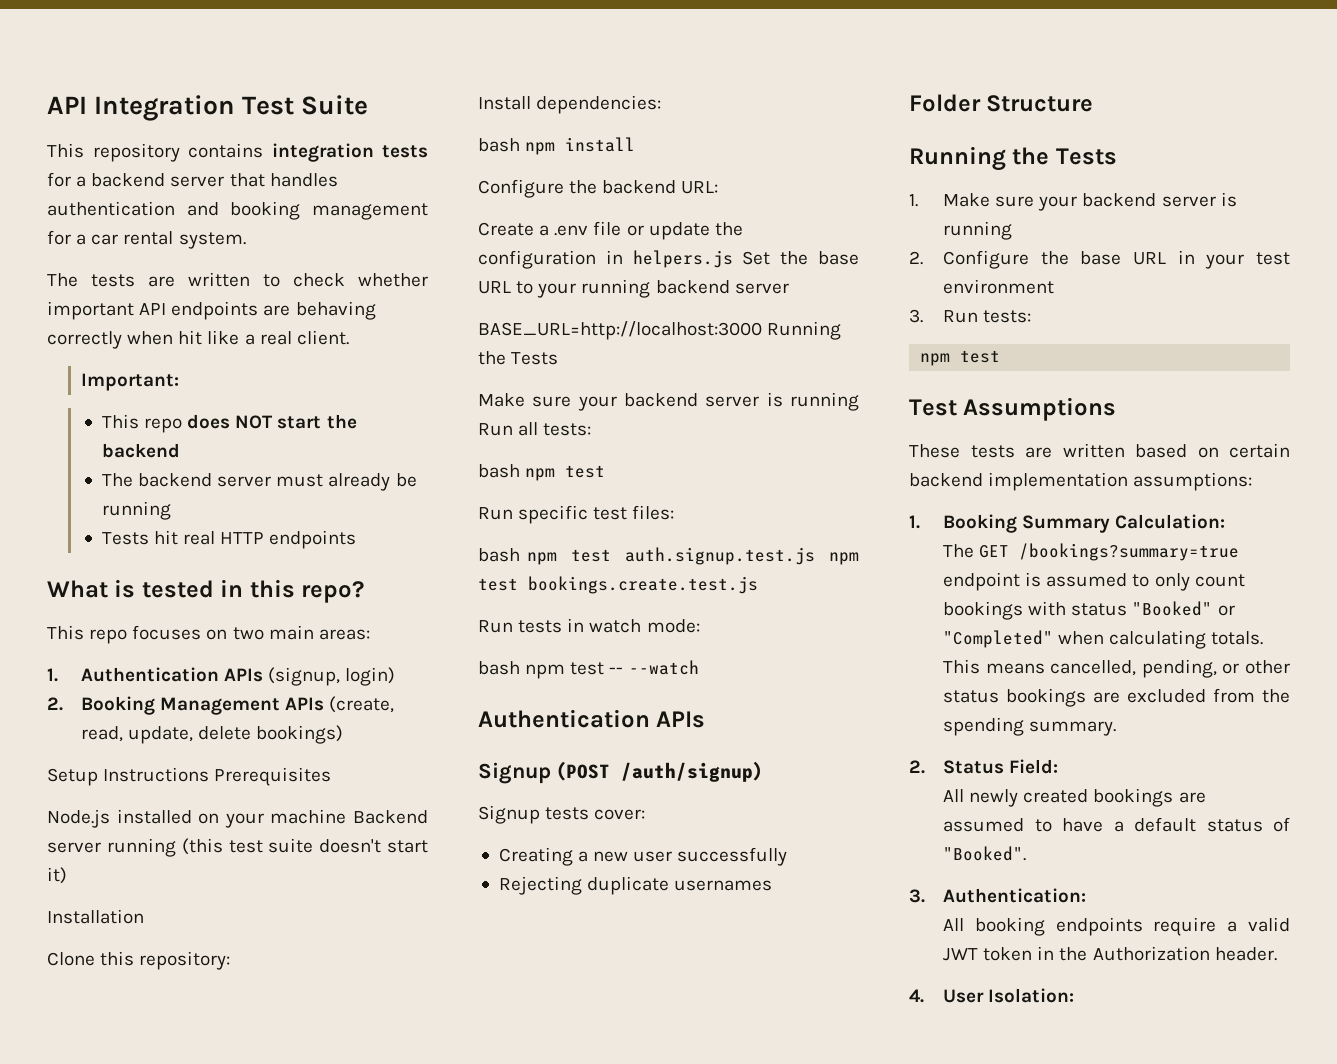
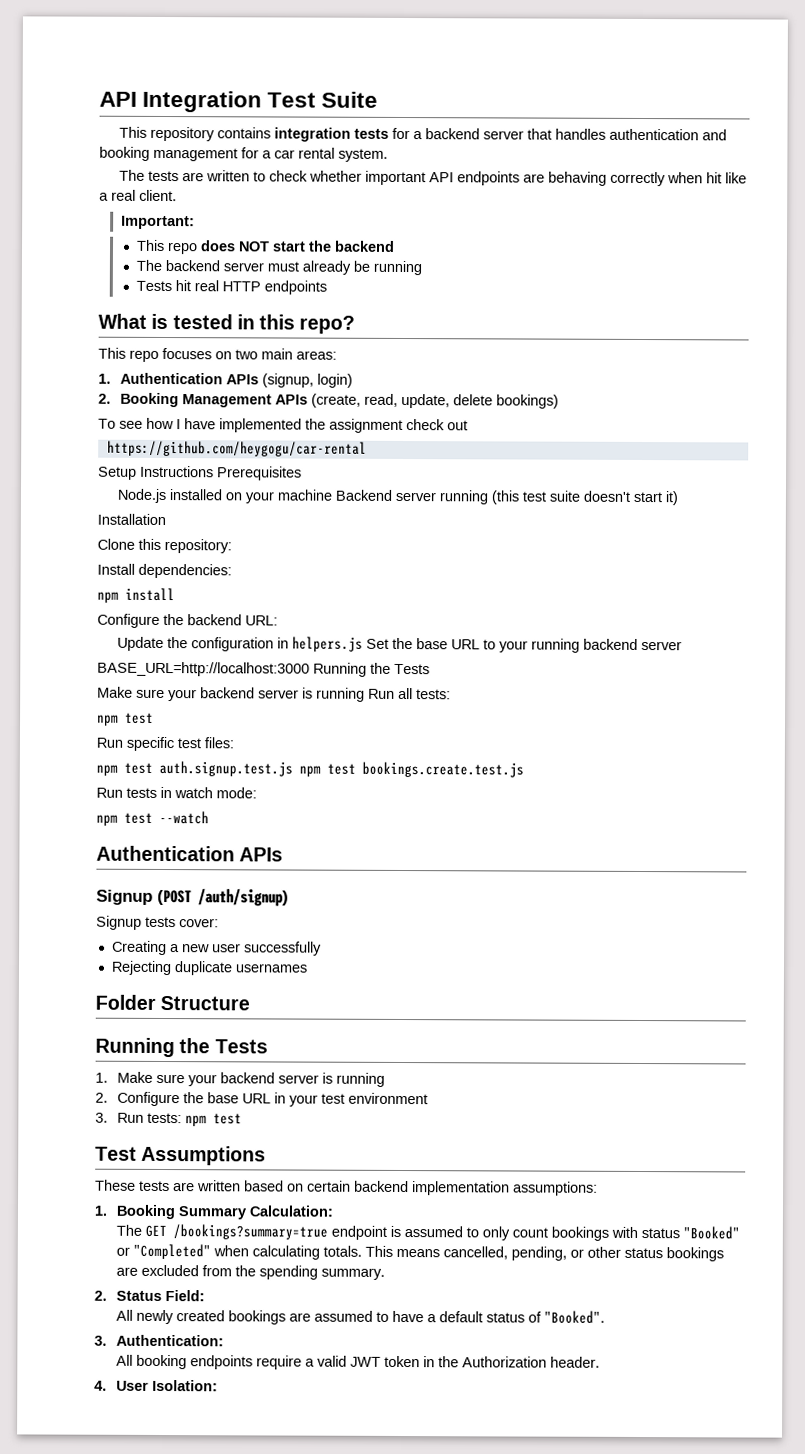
+ To see how I have implemented the assignment check out
+ https://github.com/heygogu/car-rental
- bash npm install
+ npm install
- Create a .env file or update the configuration in helpers.js Set the base URL to your running backend server
+ Update the configuration in helpers.js Set the base URL to your running backend server
  Make sure your backend server is running Run all tests:
- bash npm test
+ npm test
- bash npm test auth.signup.test.js npm test bookings.create.test.js
+ npm test auth.signup.test.js npm test bookings.create.test.js
- bash npm test -- --watch
+ npm test --watch
- 3. Run tests:
- npm test
+ 3. Run tests: npm test

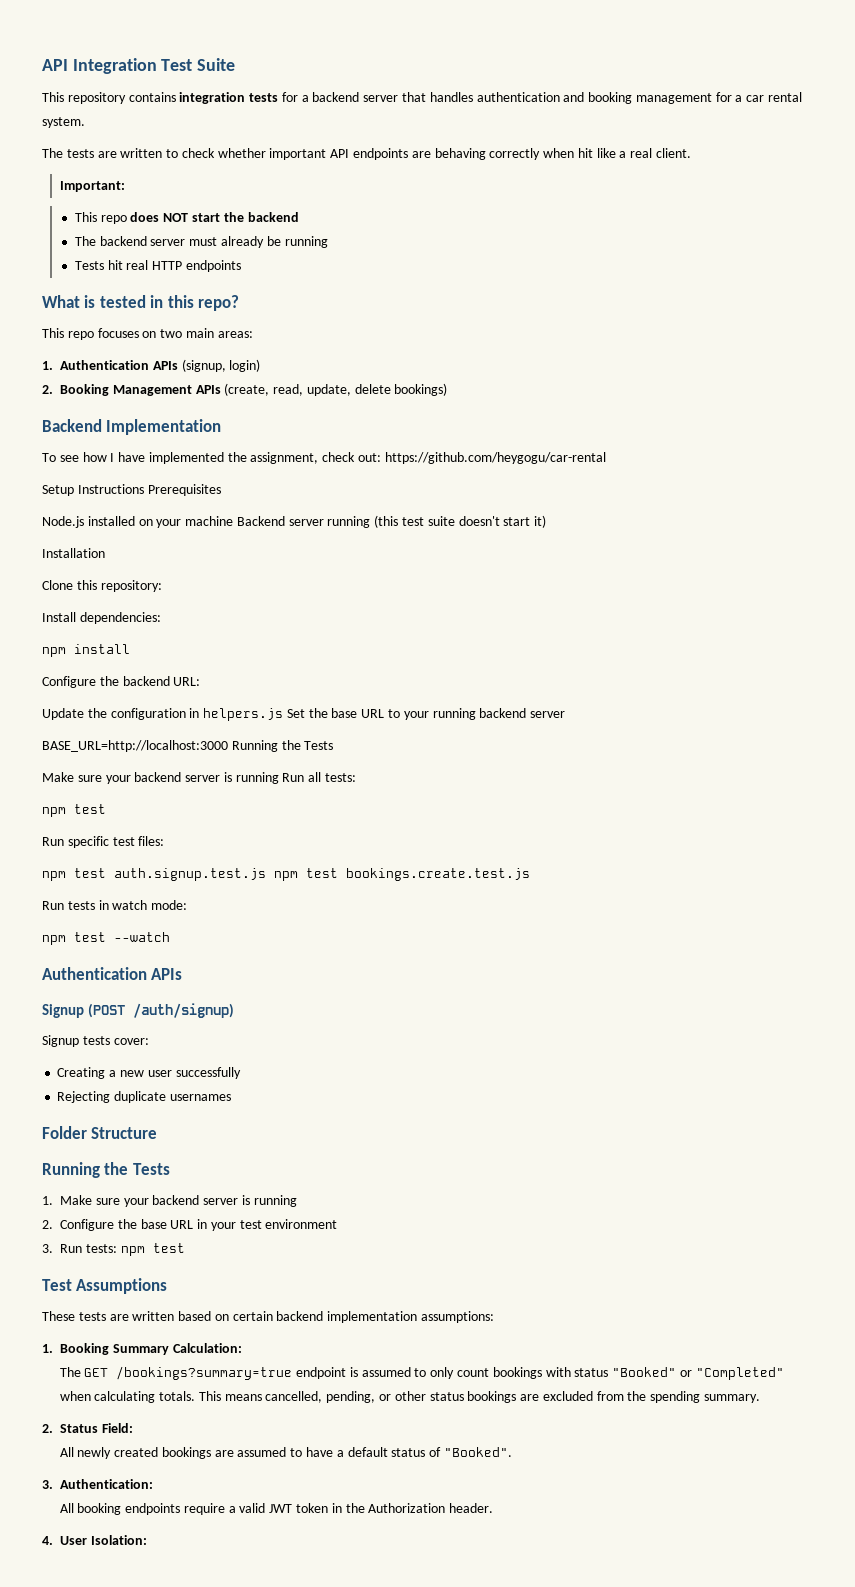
+ Backend Implementation
- To see how I have implemented the assignment check out
- https://github.com/heygogu/car-rental
+ To see how I have implemented the assignment, check out: https://github.com/heygogu/car-rental

